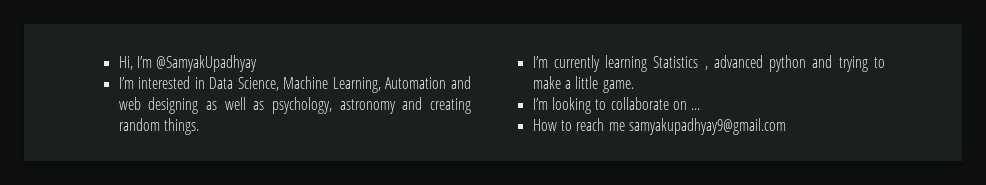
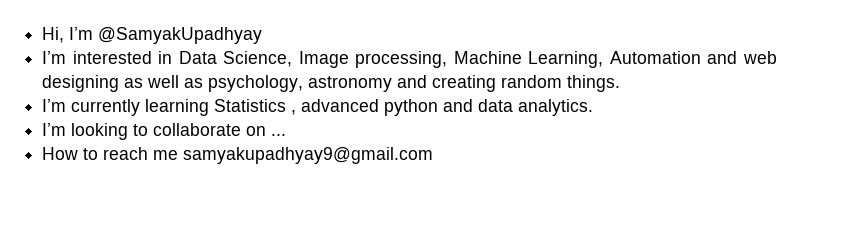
- I’m interested in Data Science, Machine Learning, Automation and web designing as well as psychology, astronomy and creating random things.
+ I’m interested in Data Science, Image processing, Machine Learning, Automation and web designing as well as psychology, astronomy and creating random things.
- I’m currently learning Statistics , advanced python and trying to make a little game.
+ I’m currently learning Statistics , advanced python and data analytics.

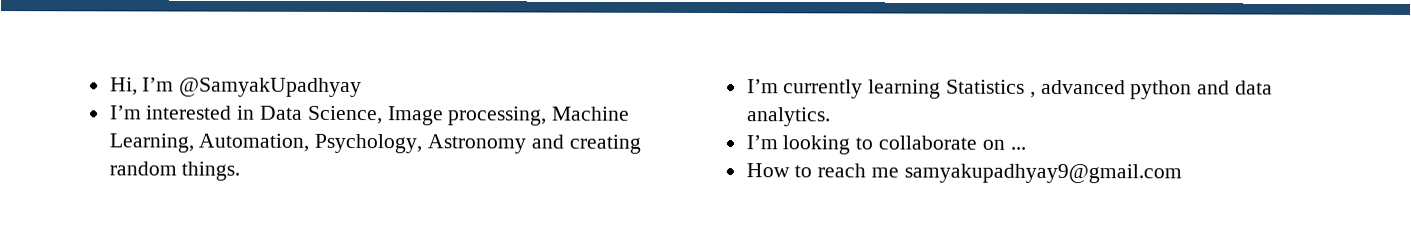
- I’m interested in Data Science, Image processing, Machine Learning, Automation and web designing as well as psychology, astronomy and creating random things.
+ I’m interested in Data Science, Image processing, Machine Learning, Automation, Psychology, Astronomy and creating random things.

